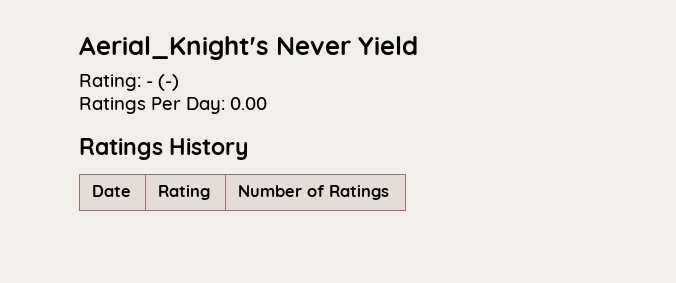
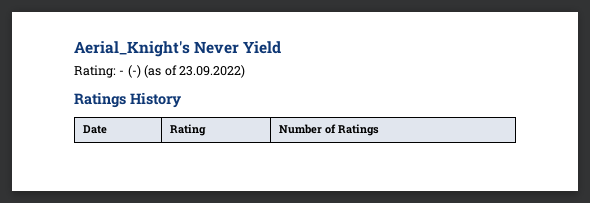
- Rating: - (-)
- Ratings Per Day: 0.00
+ Rating: - (-) (as of 23.09.2022)

